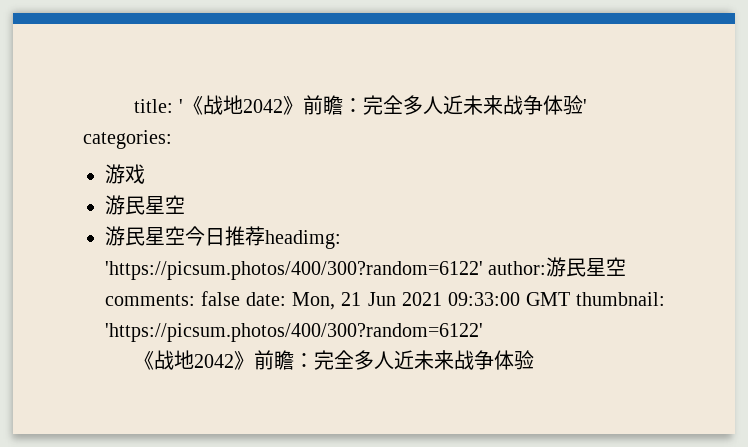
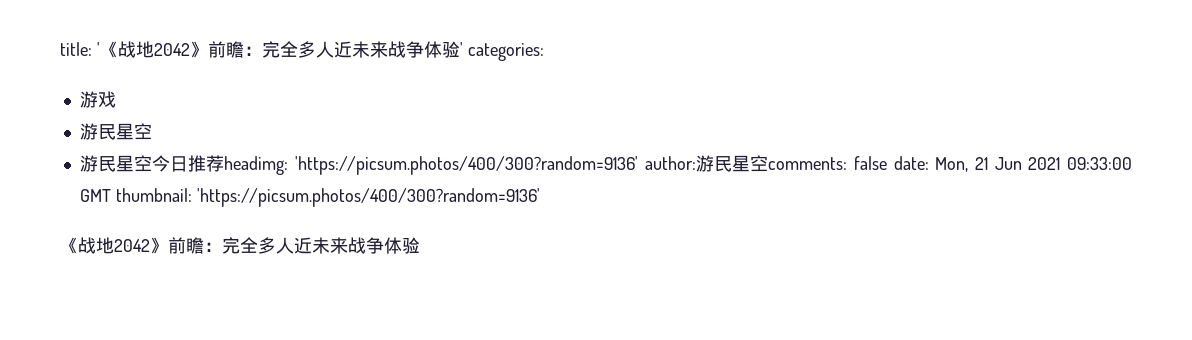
- 游民星空今日推荐headimg: 'https://picsum.photos/400/300?random=6122' author:游民星空comments: false date: Mon, 21 Jun 2021 09:33:00 GMT thumbnail: 'https://picsum.photos/400/300?random=6122'
+ 游民星空今日推荐headimg: 'https://picsum.photos/400/300?random=9136' author:游民星空comments: false date: Mon, 21 Jun 2021 09:33:00 GMT thumbnail: 'https://picsum.photos/400/300?random=9136'

